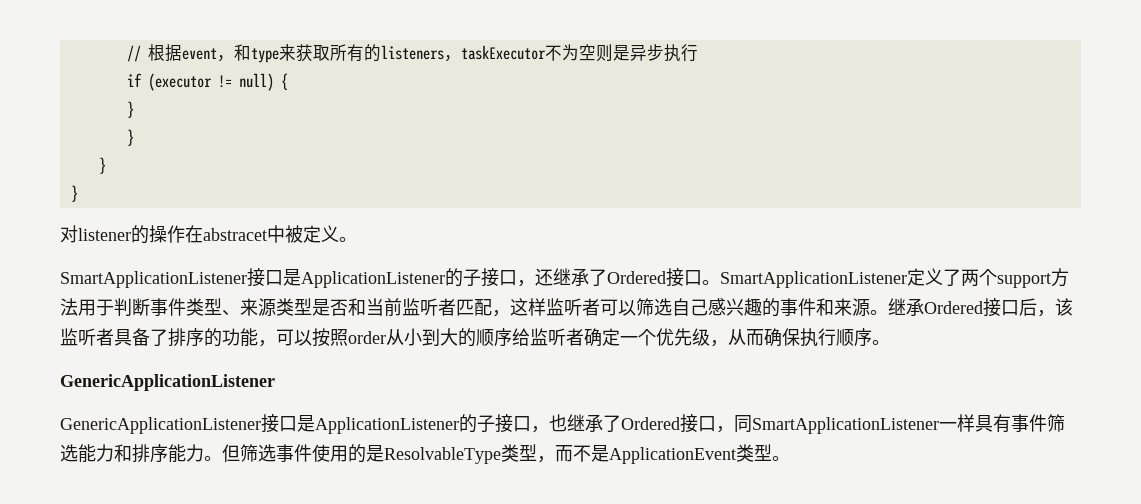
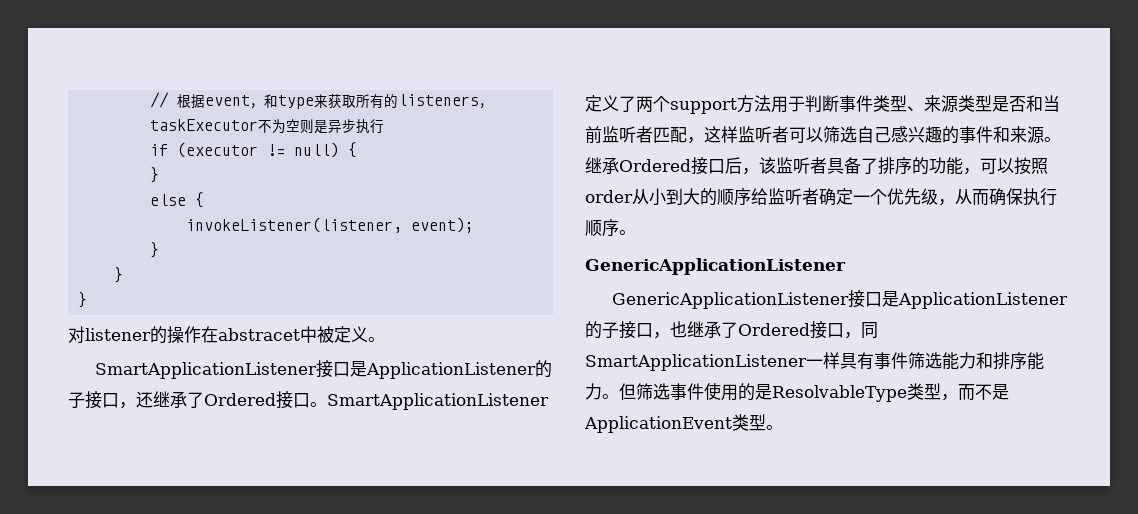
+ else {
+ invokeListener(listener, event);

